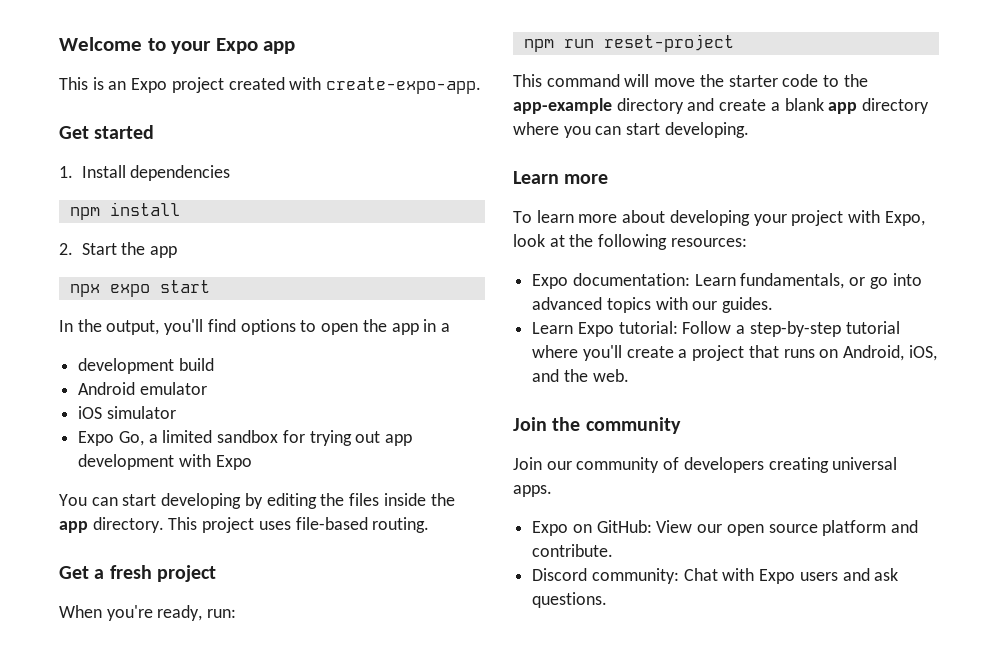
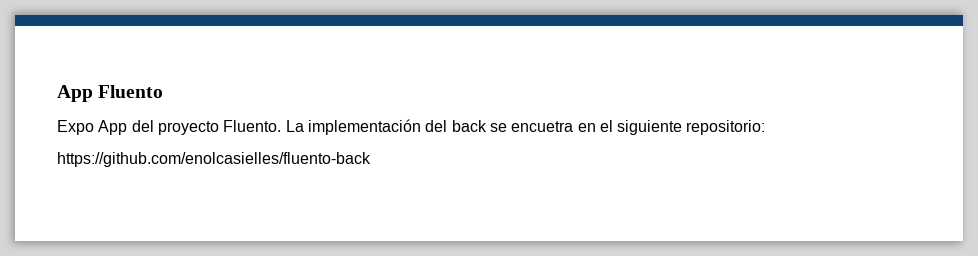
- Welcome to your Expo app
- This is an Expo project created with create-expo-app.
- Get started
- 1. Install dependencies
- npm install
- 2. Start the app
- npx expo start
- In the output, you'll find options to open the app in a
- development build
- Android emulator
- iOS simulator
- Expo Go, a limited sandbox for trying out app development with Expo
- You can start developing by editing the files inside the app directory. This project uses file-based routing.
- Get a fresh project
- When you're ready, run:
- npm run reset-project
- This command will move the starter code to the app-example directory and create a blank app directory where you can start developing.
- Learn more
- To learn more about developing your project with Expo, look at the following resources:
- Expo documentation: Learn fundamentals, or go into advanced topics with our guides.
- Learn Expo tutorial: Follow a step-by-step tutorial where you'll create a project that runs on Android, iOS, and the web.
- Join the community
- Join our community of developers creating universal apps.
- Expo on GitHub: View our open source platform and contribute.
- Discord community: Chat with Expo users and ask questions.
+ App Fluento
+ Expo App del proyecto Fluento. La implementación del back se encuetra en el siguiente repositorio:
+ https://github.com/enolcasielles/fluento-back

